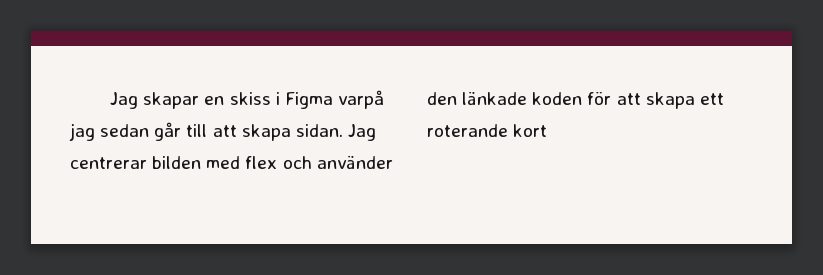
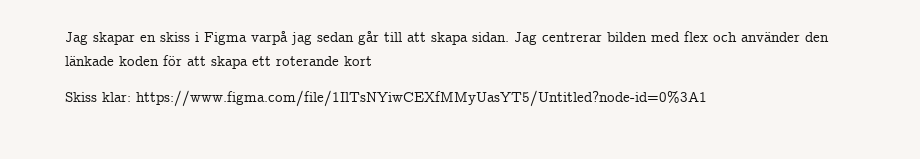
+ Skiss klar: https://www.figma.com/file/1IlTsNYiwCEXfMMyUasYT5/Untitled?node-id=0%3A1

